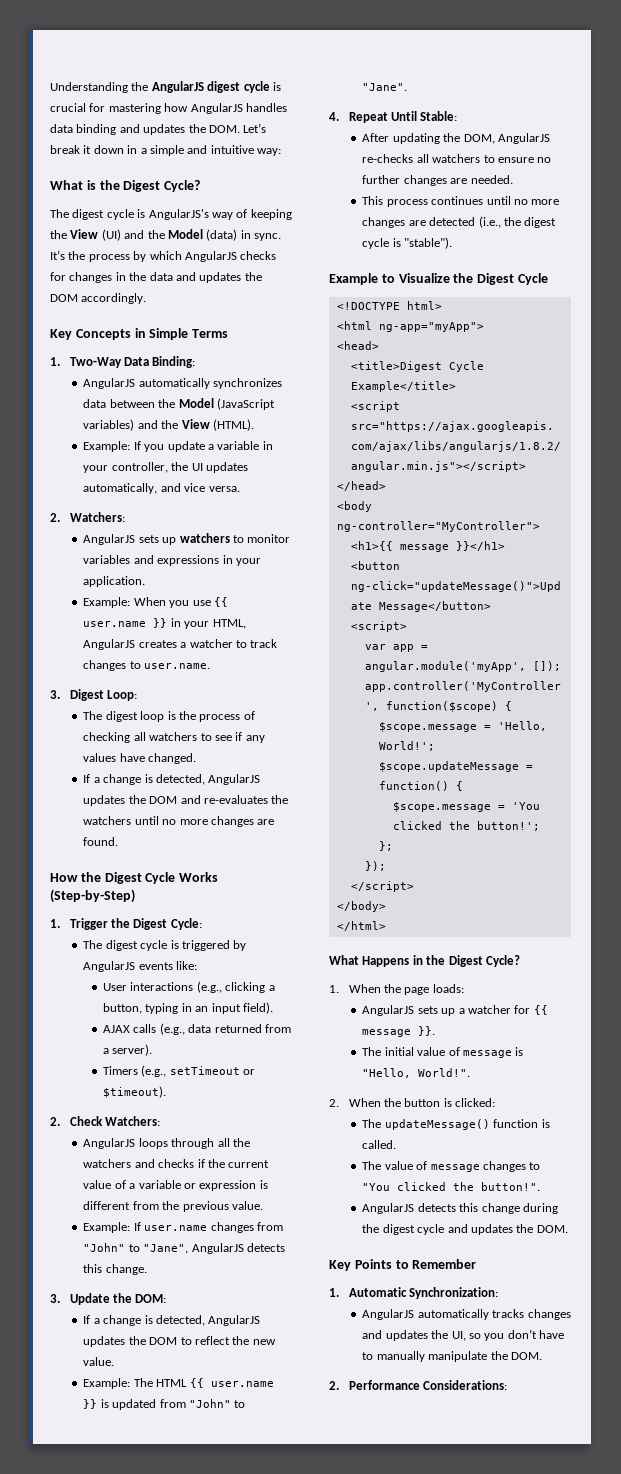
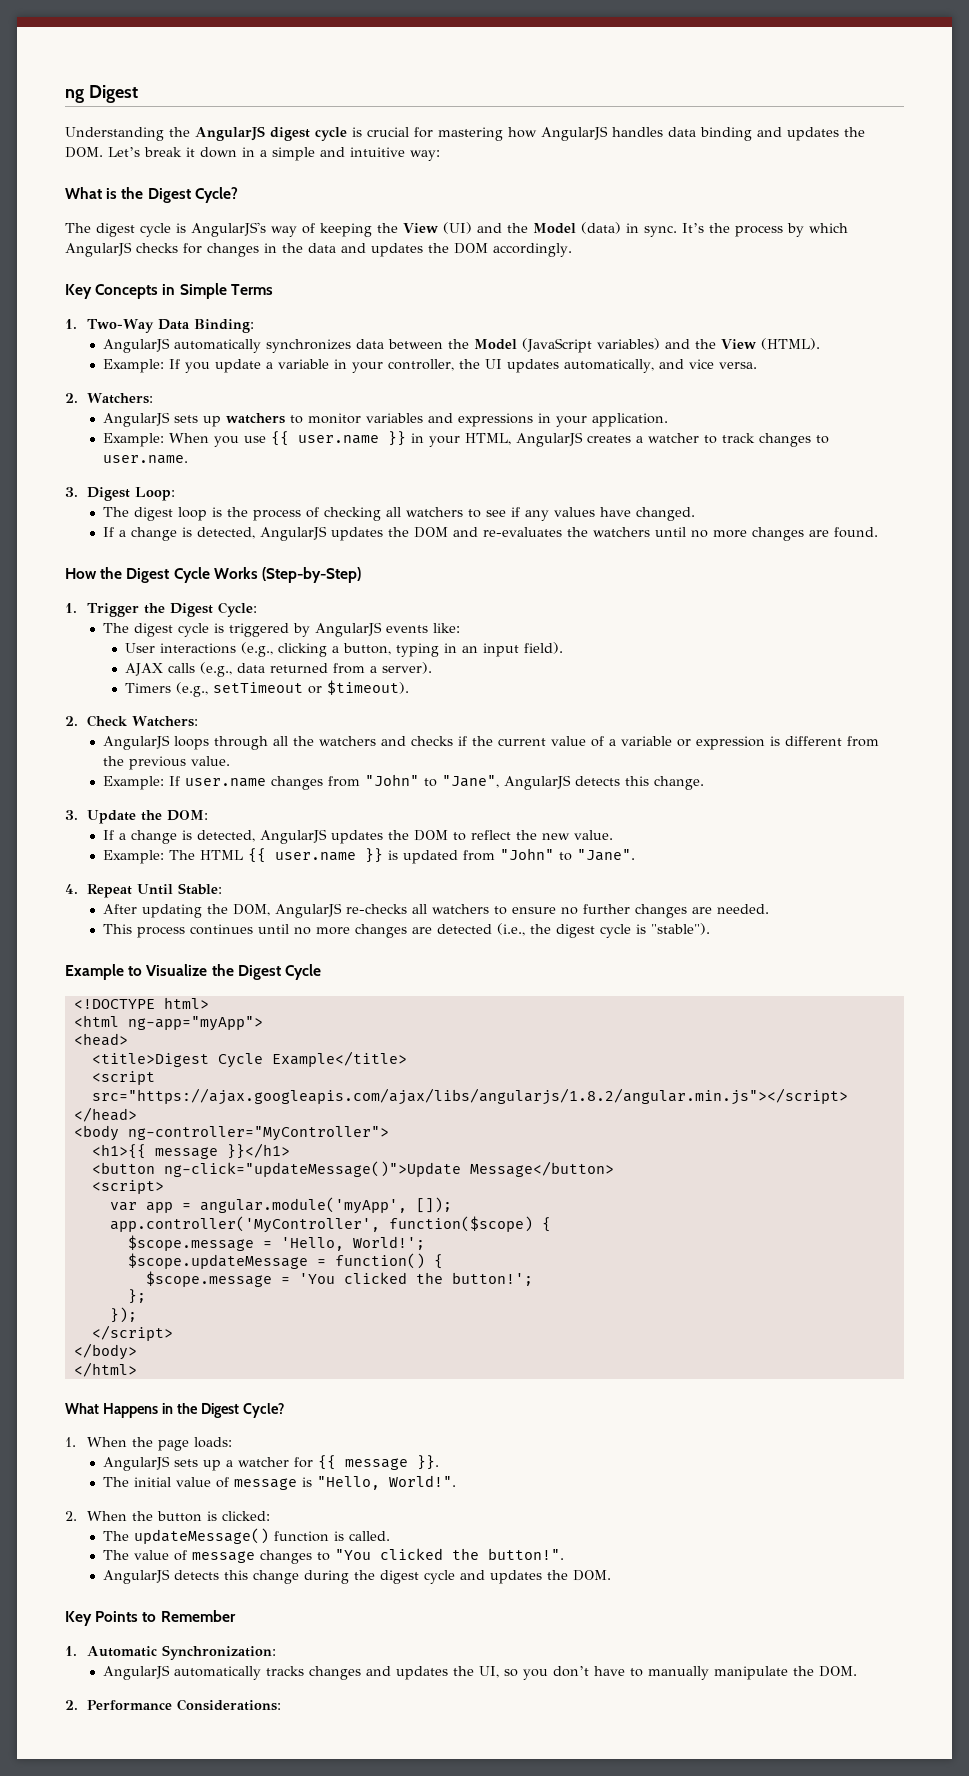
+ ng Digest

